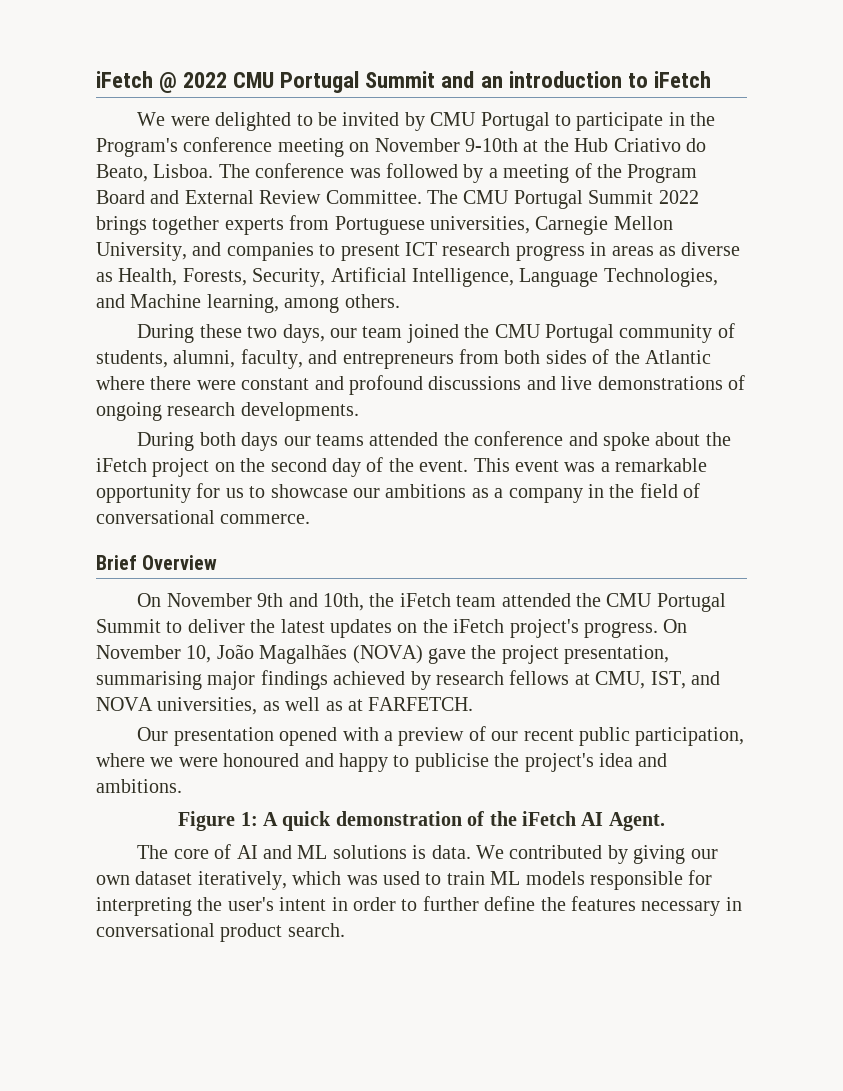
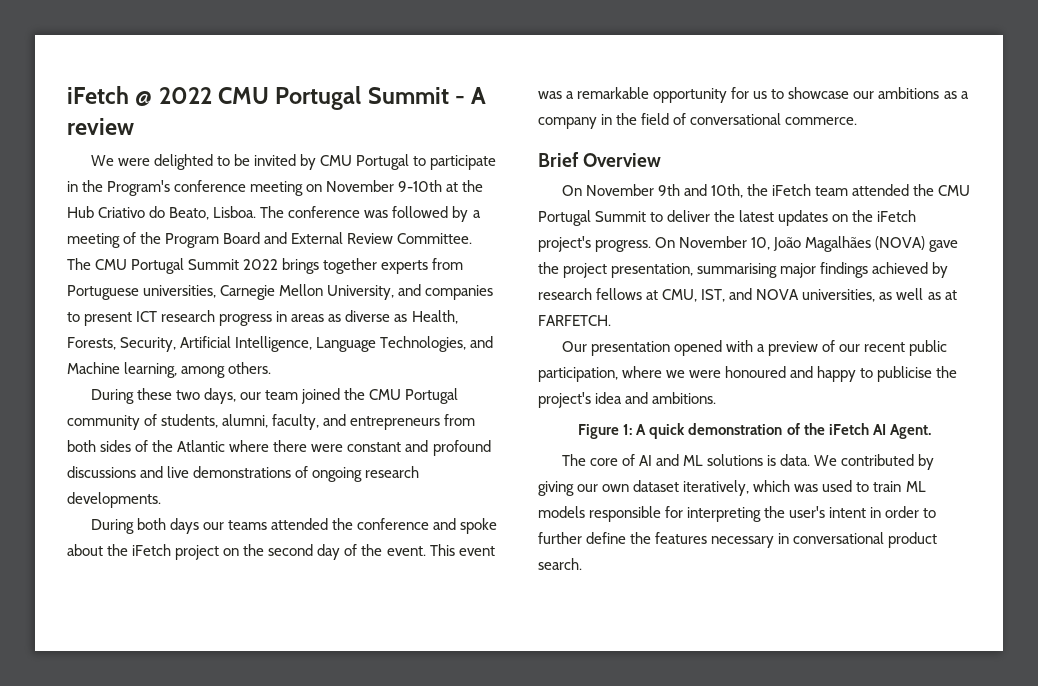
- iFetch @ 2022 CMU Portugal Summit and an introduction to iFetch
+ iFetch @ 2022 CMU Portugal Summit - A review

